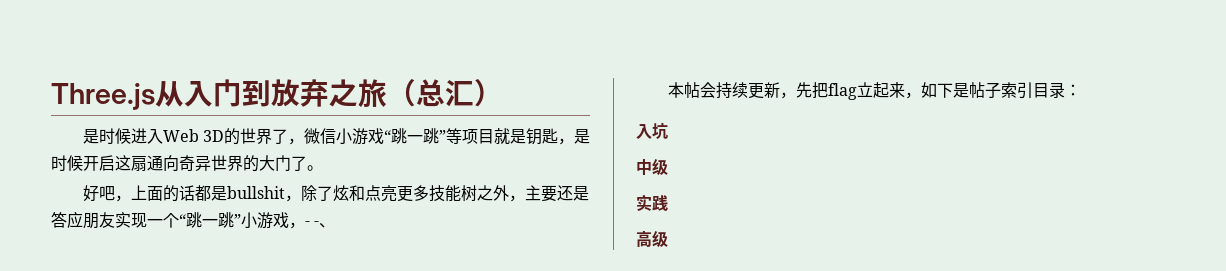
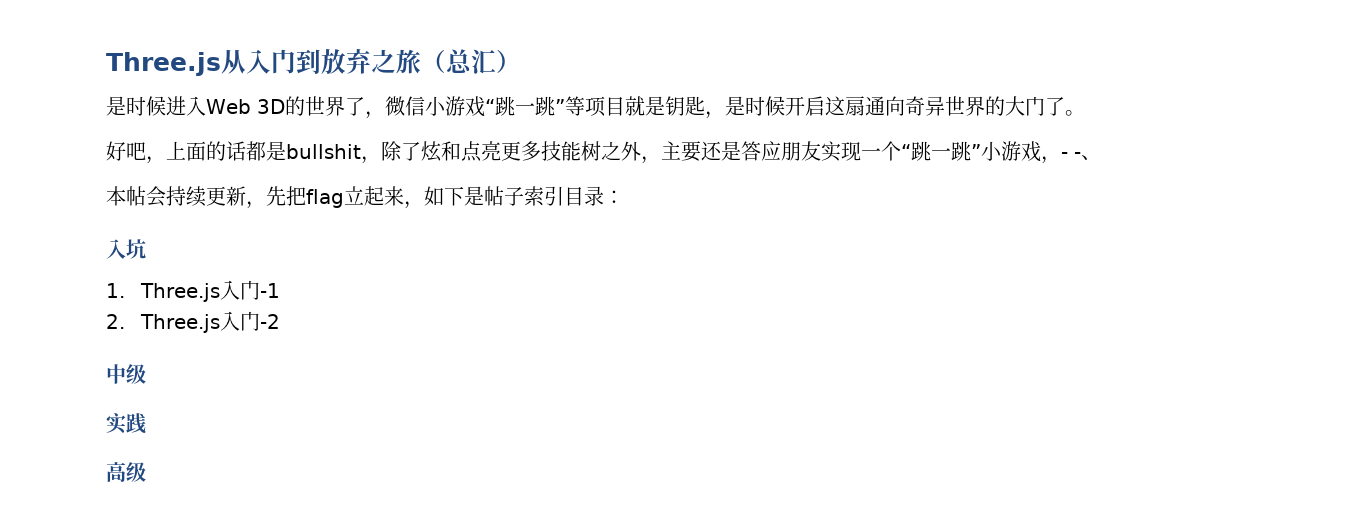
+ 1. Three.js入门-1
+ 2. Three.js入门-2

